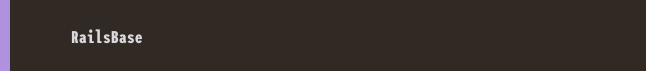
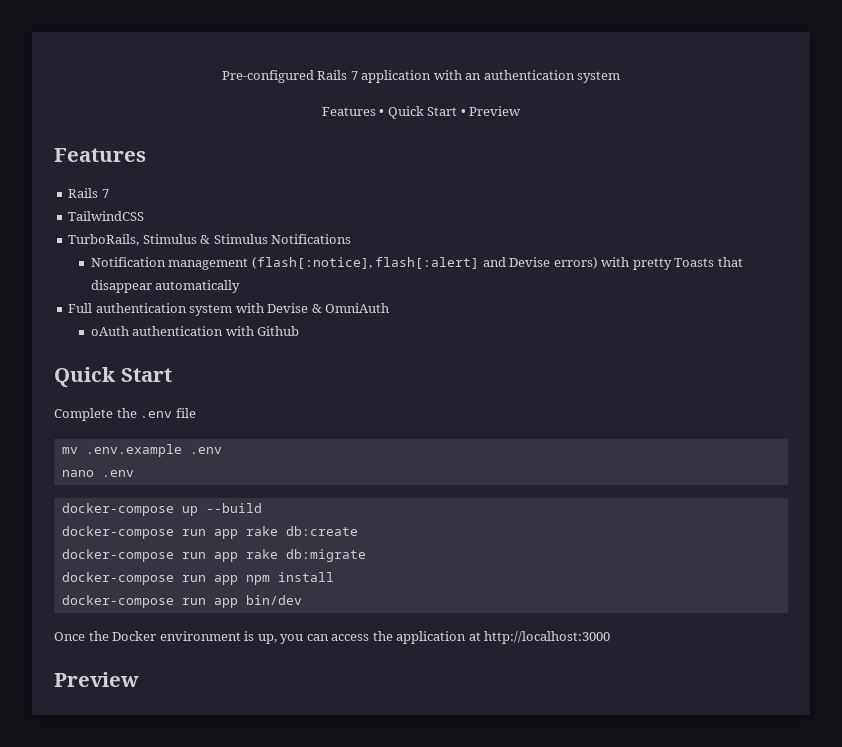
- RailsBase
+ Pre-configured Rails 7 application with an authentication system
+ Features • Quick Start • Preview
+ Features
+ Rails 7
+ TailwindCSS
+ TurboRails, Stimulus & Stimulus Notifications
+ Notification management (flash[:notice], flash[:alert] and Devise errors) with pretty Toasts that disappear automatically
+ Full authentication system with Devise & OmniAuth
+ oAuth authentication with Github
+ Quick Start
+ Complete the .env file
+ mv .env.example .env
+ nano .env
+ docker-compose up --build
+ docker-compose run app rake db:create
+ docker-compose run app rake db:migrate
+ docker-compose run app npm install
+ docker-compose run app bin/dev
+ Once the Docker environment is up, you can access the application at http://localhost:3000
+ Preview

